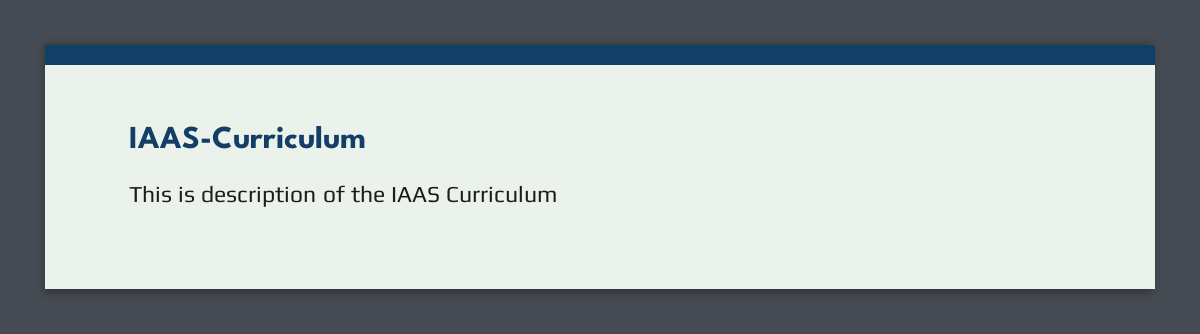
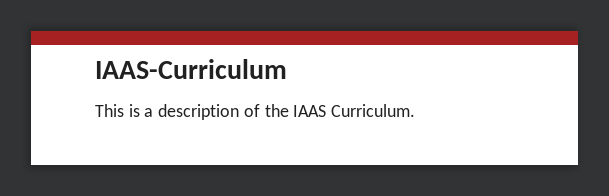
- This is description of the IAAS Curriculum
+ This is a description of the IAAS Curriculum.

